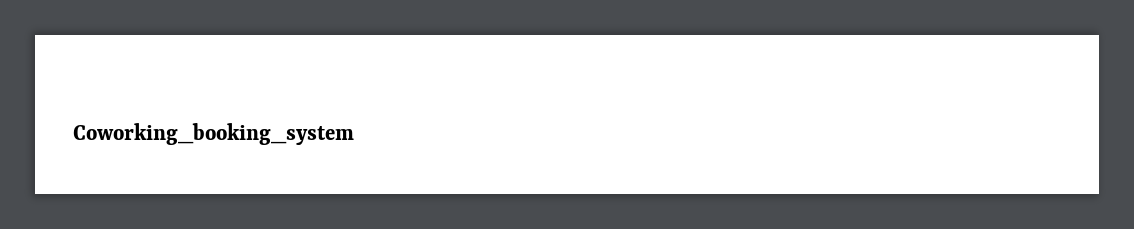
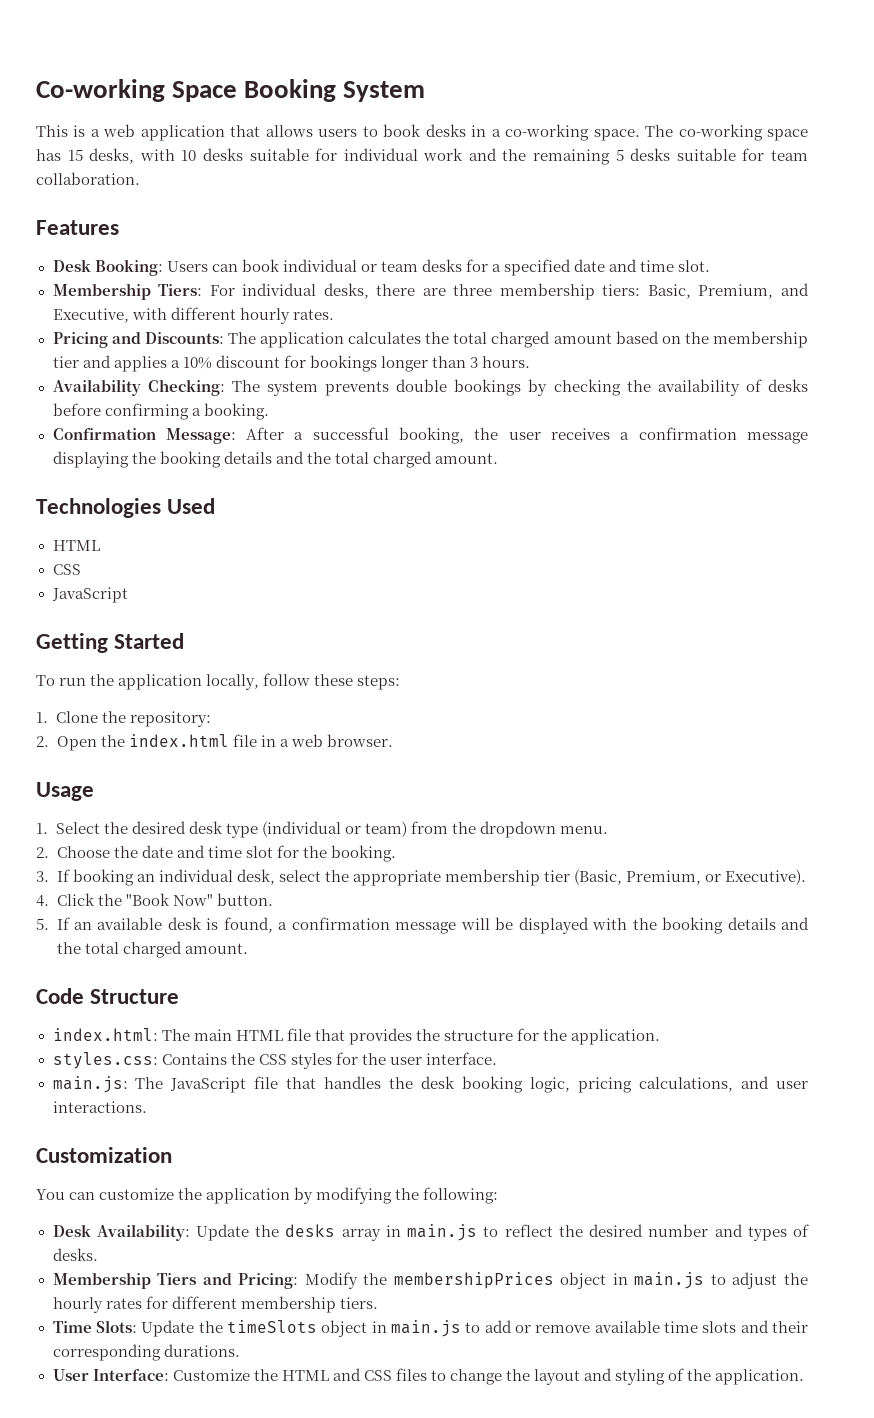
- Coworking_booking_system
+ Co-working Space Booking System
+ This is a web application that allows users to book desks in a co-working space. The co-working space has 15 desks, with 10 desks suitable for individual work and the remaining 5 desks suitable for team collaboration.
+ Features
+ Desk Booking: Users can book individual or team desks for a specified date and time slot.
+ Membership Tiers: For individual desks, there are three membership tiers: Basic, Premium, and Executive, with different hourly rates.
+ Pricing and Discounts: The application calculates the total charged amount based on the membership tier and applies a 10% discount for bookings longer than 3 hours.
+ Availability Checking: The system prevents double bookings by checking the availability of desks before confirming a booking.
+ Confirmation Message: After a successful booking, the user receives a confirmation message displaying the booking details and the total charged amount.
+ Technologies Used
+ HTML
+ CSS
+ JavaScript
+ Getting Started
+ To run the application locally, follow these steps:
+ 1. Clone the repository:
+ 2. Open the index.html file in a web browser.
+ Usage
+ 1. Select the desired desk type (individual or team) from the dropdown menu.
+ 2. Choose the date and time slot for the booking.
+ 3. If booking an individual desk, select the appropriate membership tier (Basic, Premium, or Executive).
+ 4. Click the "Book Now" button.
+ 5. If an available desk is found, a confirmation message will be displayed with the booking details and the total charged amount.
+ Code Structure
+ index.html: The main HTML file that provides the structure for the application.
+ styles.css: Contains the CSS styles for the user interface.
+ main.js: The JavaScript file that handles the desk booking logic, pricing calculations, and user interactions.
+ Customization
+ You can customize the application by modifying the following:
+ Desk Availability: Update the desks array in main.js to reflect the desired number and types of desks.
+ Membership Tiers and Pricing: Modify the membershipPrices object in main.js to adjust the hourly rates for different membership tiers.
+ Time Slots: Update the timeSlots object in main.js to add or remove available time slots and their corresponding durations.
+ User Interface: Customize the HTML and CSS files to change the layout and styling of the application.

